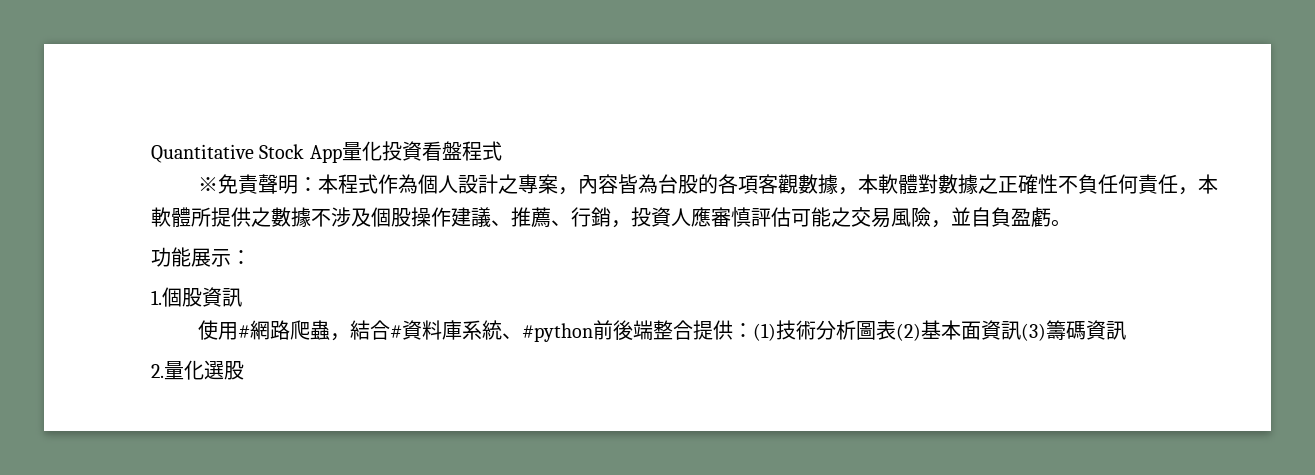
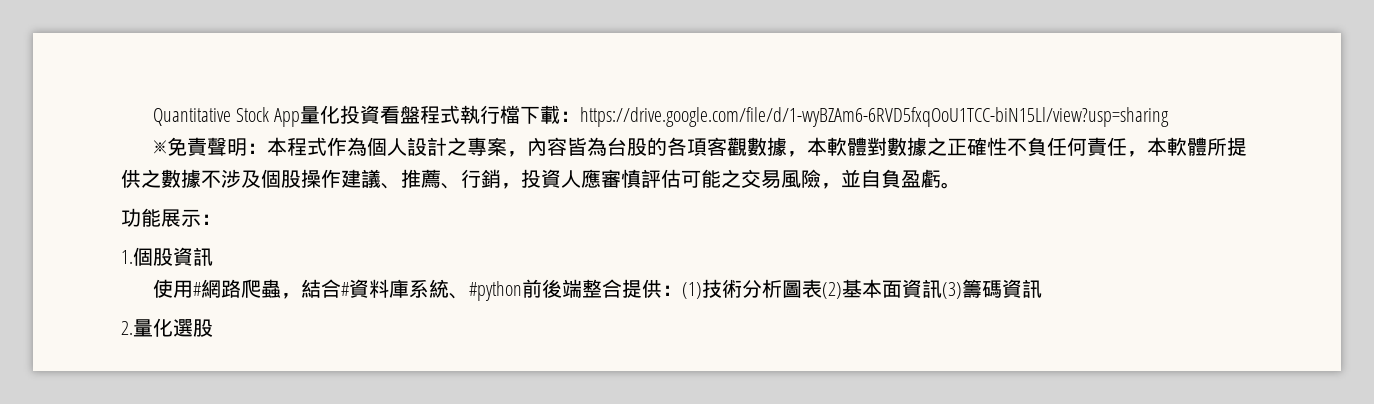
- Quantitative Stock App量化投資看盤程式
+ Quantitative Stock App量化投資看盤程式執行檔下載：https://drive.google.com/file/d/1-wyBZAm6-6RVD5fxqOoU1TCC-biN15Ll/view?usp=sharing

